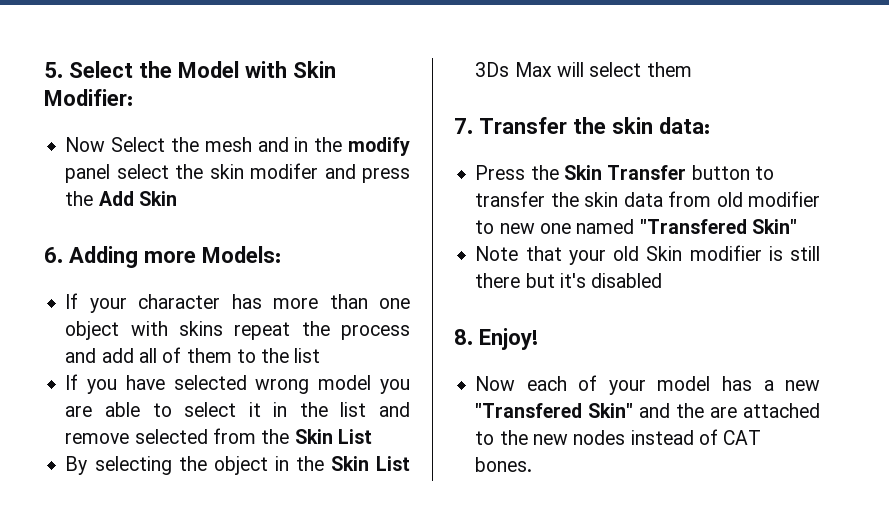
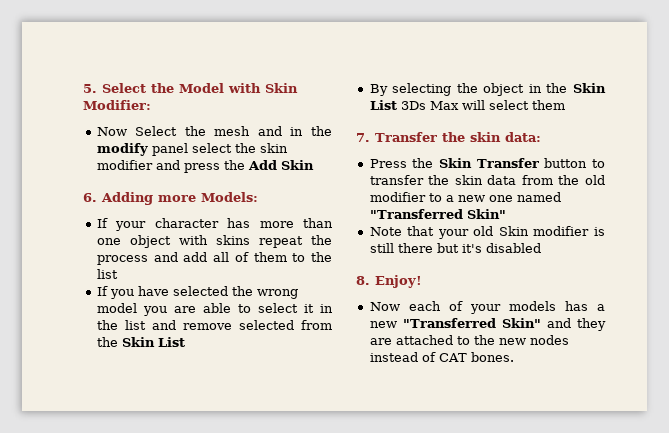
- Now Select the mesh and in the modify panel select the skin modifer and press the Add Skin
+ Now Select the mesh and in the modify panel select the skin modifier and press the Add Skin
- If you have selected wrong model you are able to select it in the list and remove selected from the Skin List
+ If you have selected the wrong model you are able to select it in the list and remove selected from the Skin List
- Press the Skin Transfer button to transfer the skin data from old modifier to new one named "Transfered Skin"
+ Press the Skin Transfer button to transfer the skin data from the old modifier to a new one named "Transferred Skin"
- Now each of your model has a new "Transfered Skin" and the are attached to the new nodes instead of CAT bones.
+ Now each of your models has a new "Transferred Skin" and they are attached to the new nodes instead of CAT bones.

